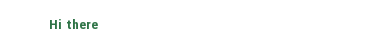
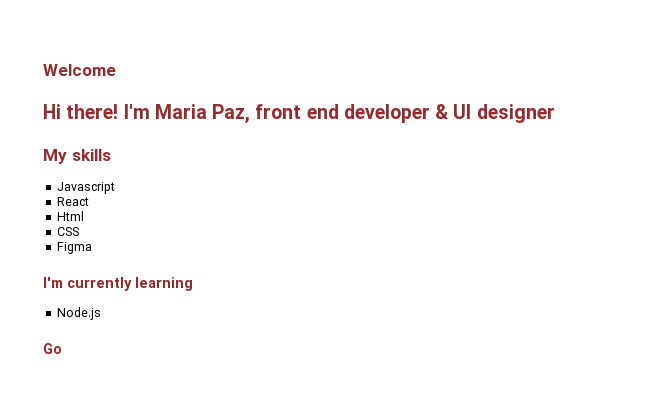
- Hi there
+ Welcome
+ Hi there! I'm Maria Paz, front end developer & UI designer
+ My skills
+ Javascript
+ React
+ Html
+ CSS
+ Figma
+ I'm currently learning
+ Node.js
+ Go

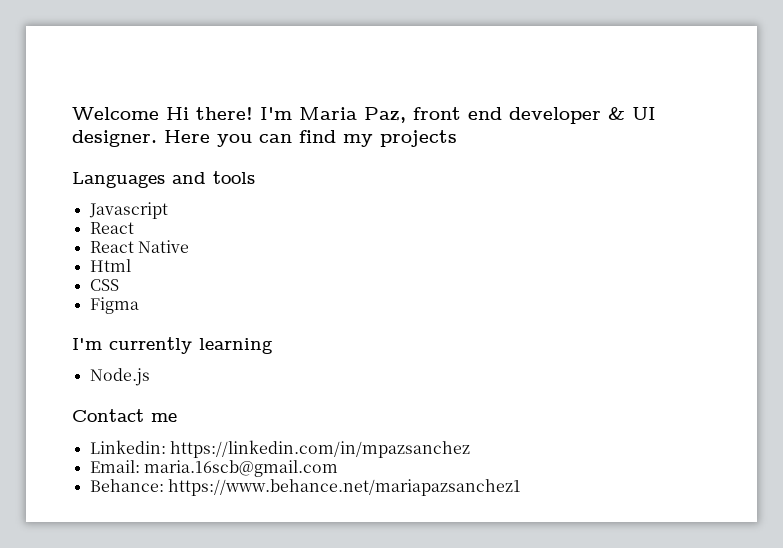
- Welcome
- Hi there!
+ Welcome Hi there!
- I'm Maria Paz, front end developer & UI designer
- My skills
+ I'm Maria Paz, front end developer & UI designer. Here you can find my projects
+ Languages and tools
+ React Native
- Go
+ Contact me
+ Linkedin: https://linkedin.com/in/mpazsanchez
+ Email: maria.16scb@gmail.com
+ Behance: https://www.behance.net/mariapazsanchez1

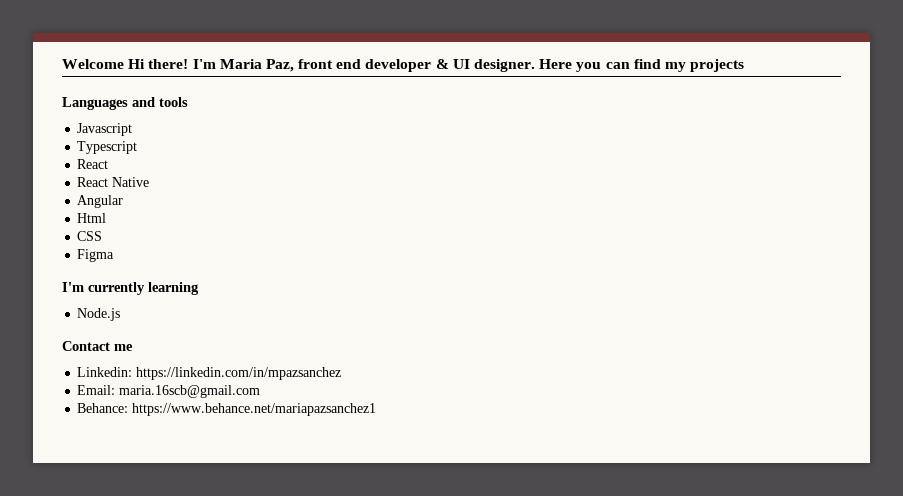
+ Typescript
+ Angular

